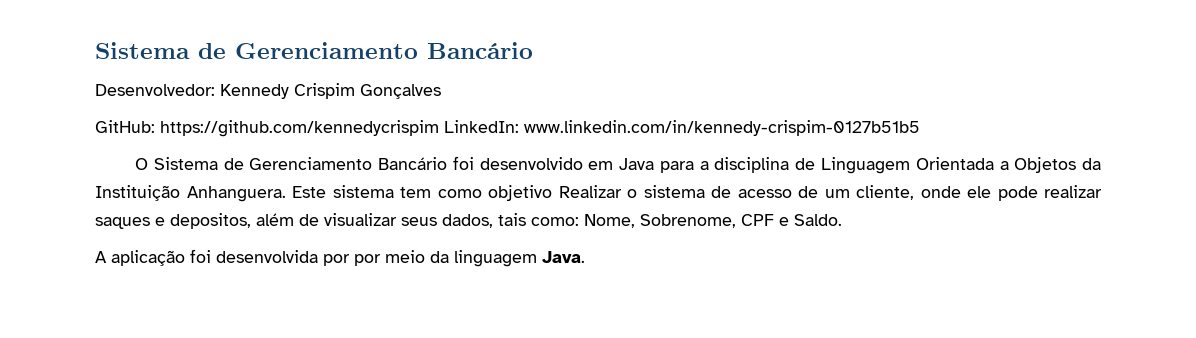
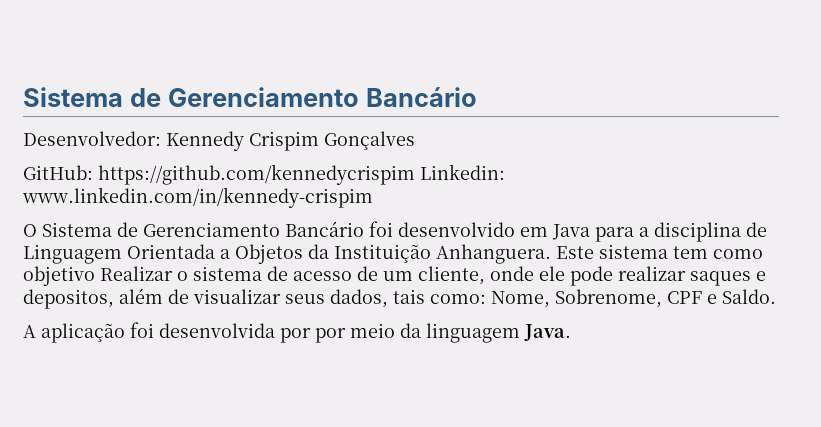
- GitHub: https://github.com/kennedycrispim LinkedIn: www.linkedin.com/in/kennedy-crispim-0127b51b5
+ GitHub: https://github.com/kennedycrispim Linkedin: www.linkedin.com/in/kennedy-crispim

